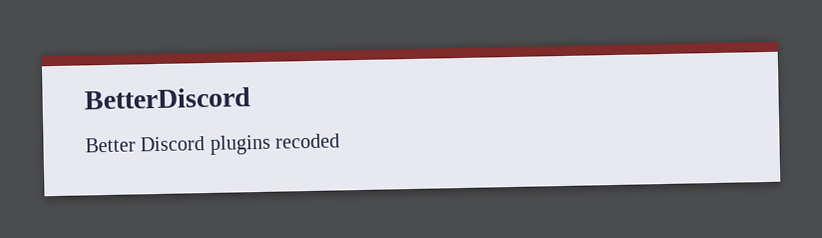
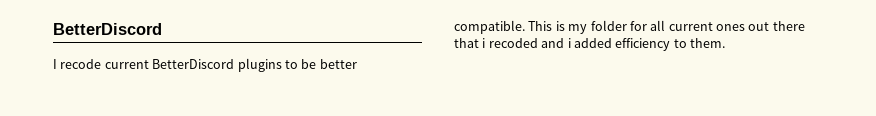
- Better Discord plugins recoded
+ I recode current BetterDiscord plugins to be better compatible. This is my folder for all current ones out there that i recoded and i added efficiency to them.

